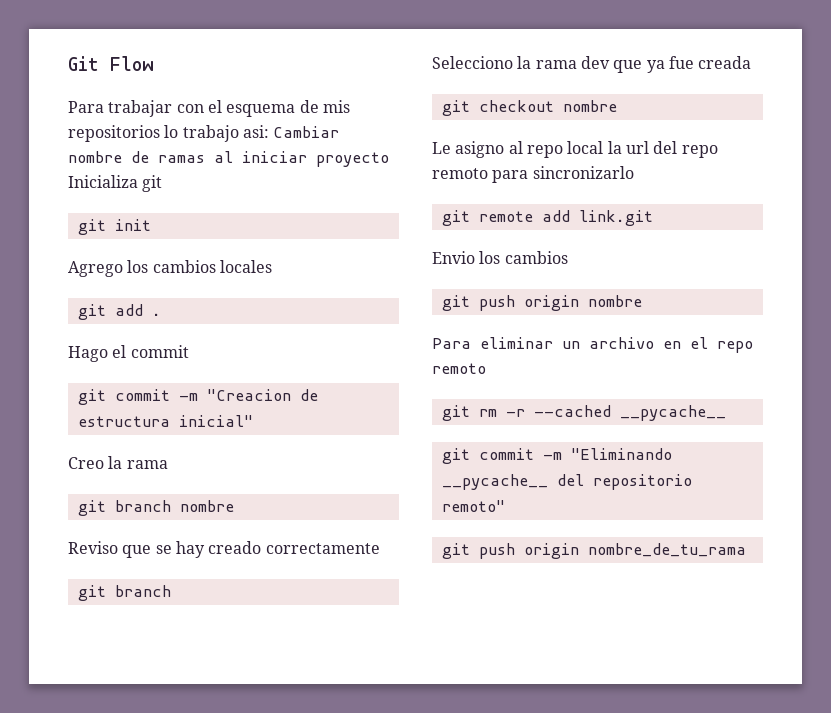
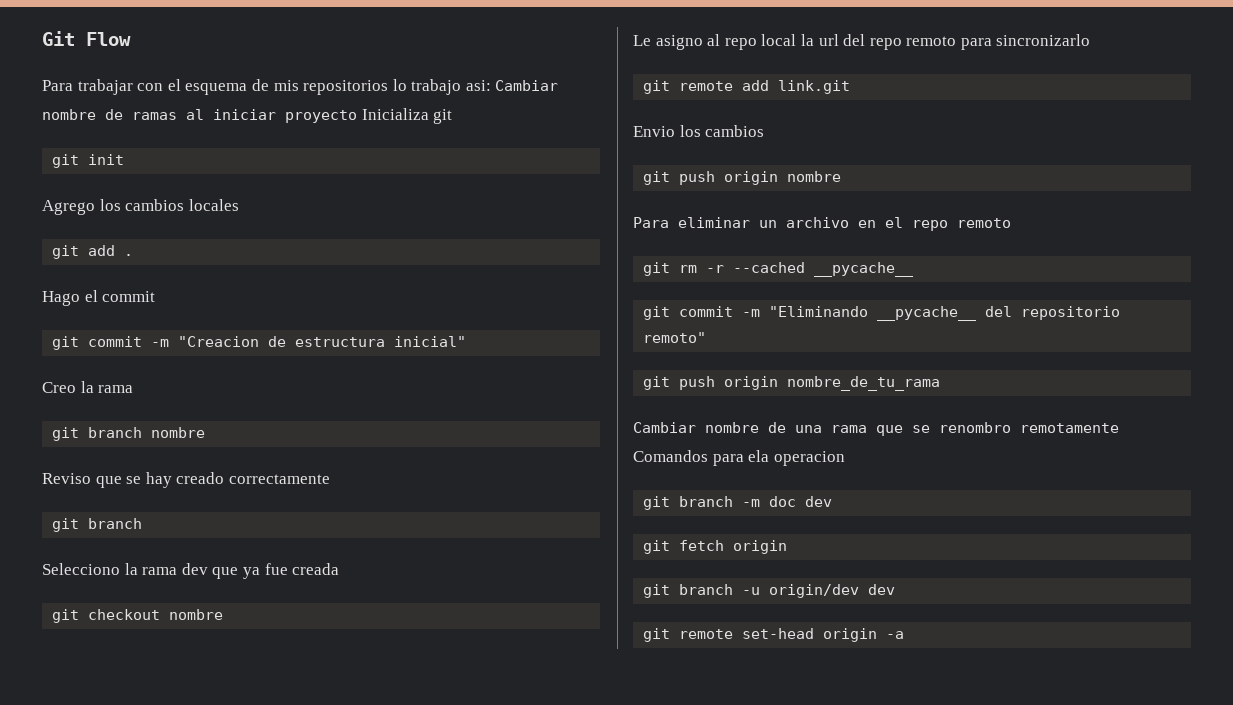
+ Cambiar nombre de una rama que se renombro remotamente Comandos para ela operacion
+ git branch -m doc dev
+ git fetch origin
+ git branch -u origin/dev dev
+ git remote set-head origin -a

